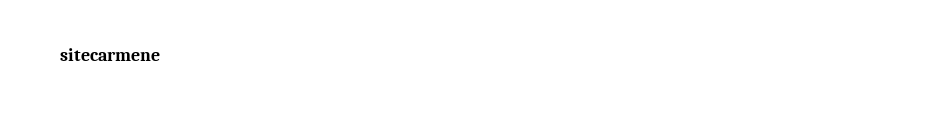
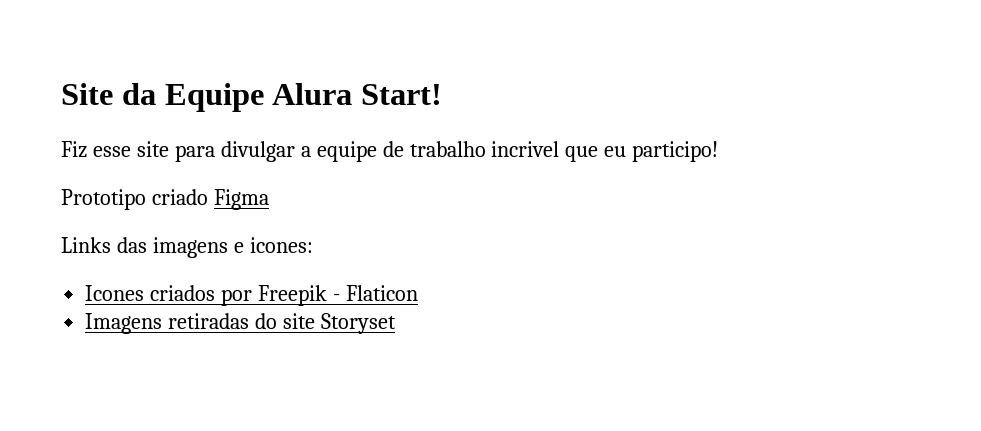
- sitecarmene
+ Site da Equipe Alura Start!
+ Fiz esse site para divulgar a equipe de trabalho incrivel que eu participo!
+ Prototipo criado Figma
+ Links das imagens e icones:
+ Icones criados por Freepik - Flaticon
+ Imagens retiradas do site Storyset

